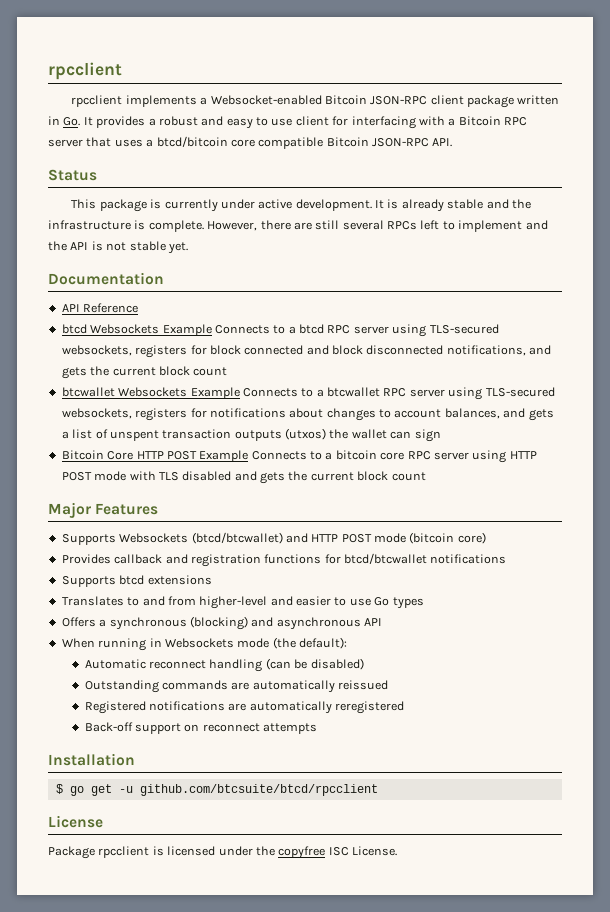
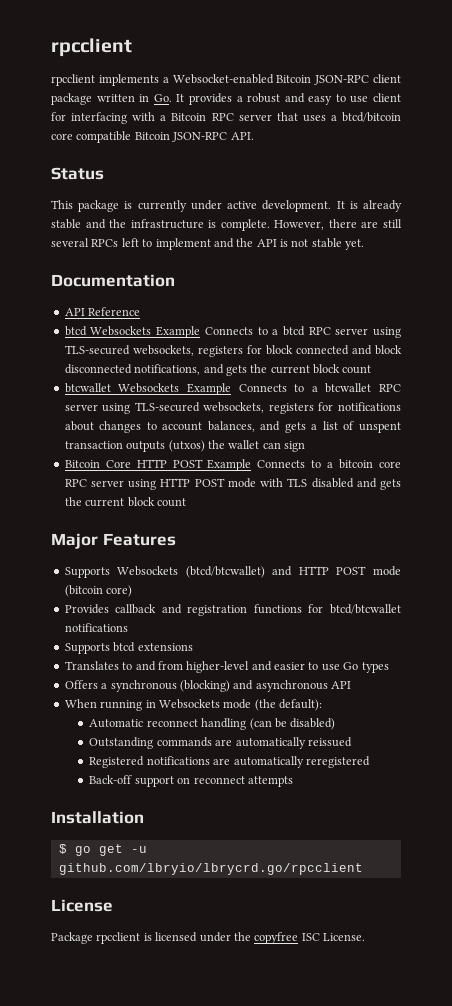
- $ go get -u github.com/btcsuite/btcd/rpcclient
+ $ go get -u github.com/lbryio/lbrycrd.go/rpcclient

